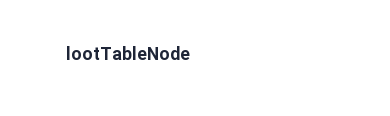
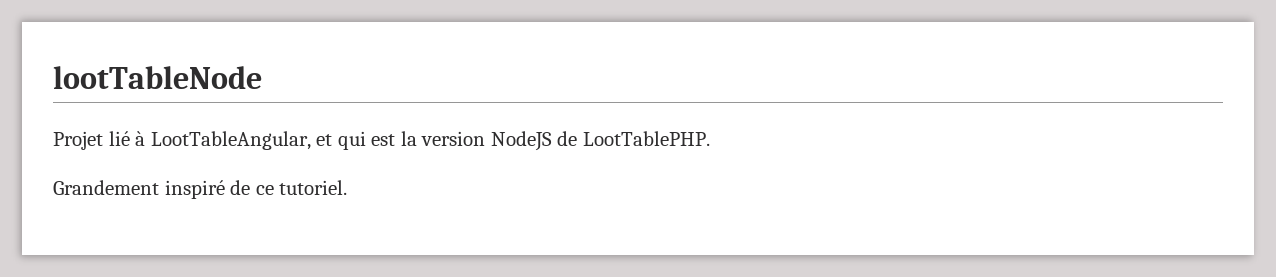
+ Projet lié à LootTableAngular, et qui est la version NodeJS de LootTablePHP.
+ Grandement inspiré de ce tutoriel.

